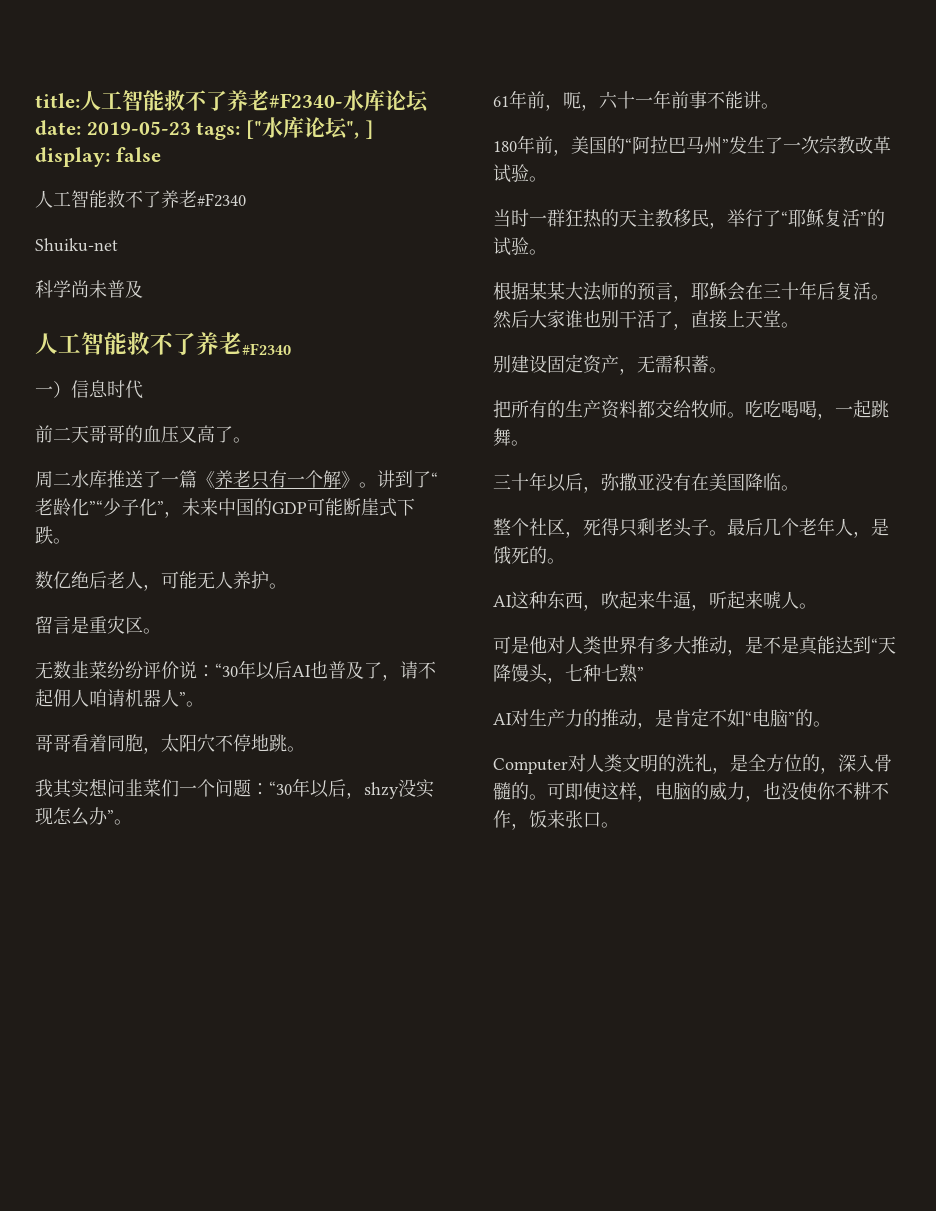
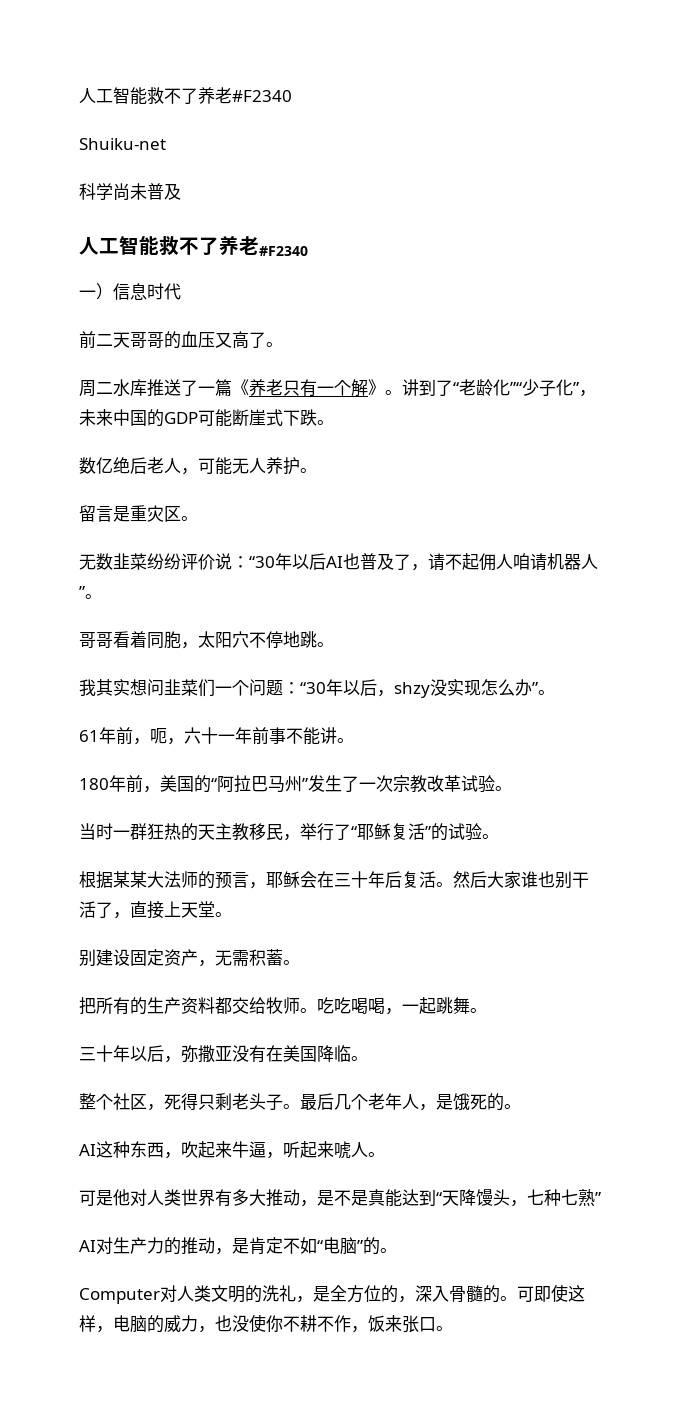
- title:人工智能救不了养老#F2340-水库论坛date: 2019-05-23 tags: ["水库论坛", ] display: false

